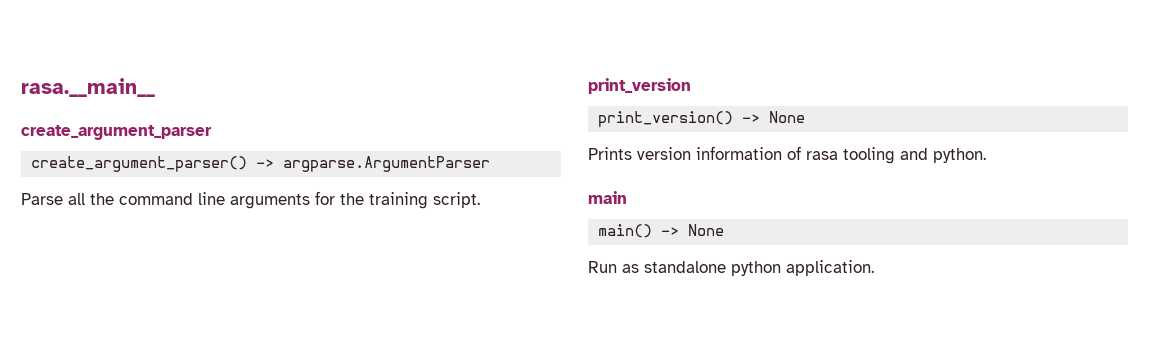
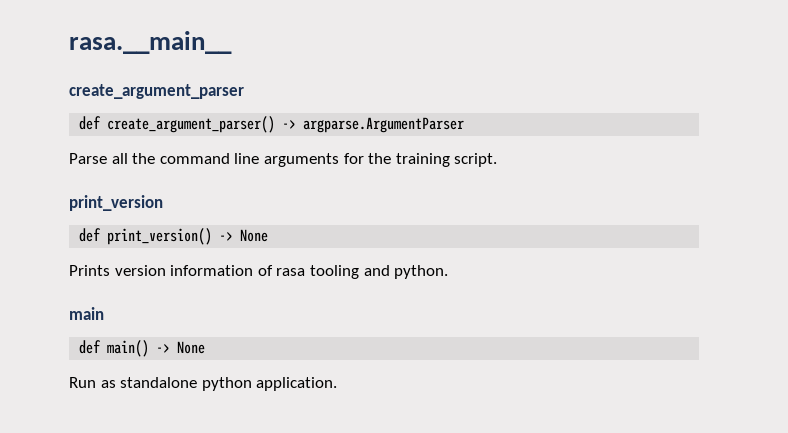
- create_argument_parser() -> argparse.ArgumentParser
+ def create_argument_parser() -> argparse.ArgumentParser
- print_version() -> None
+ def print_version() -> None
- main() -> None
+ def main() -> None

